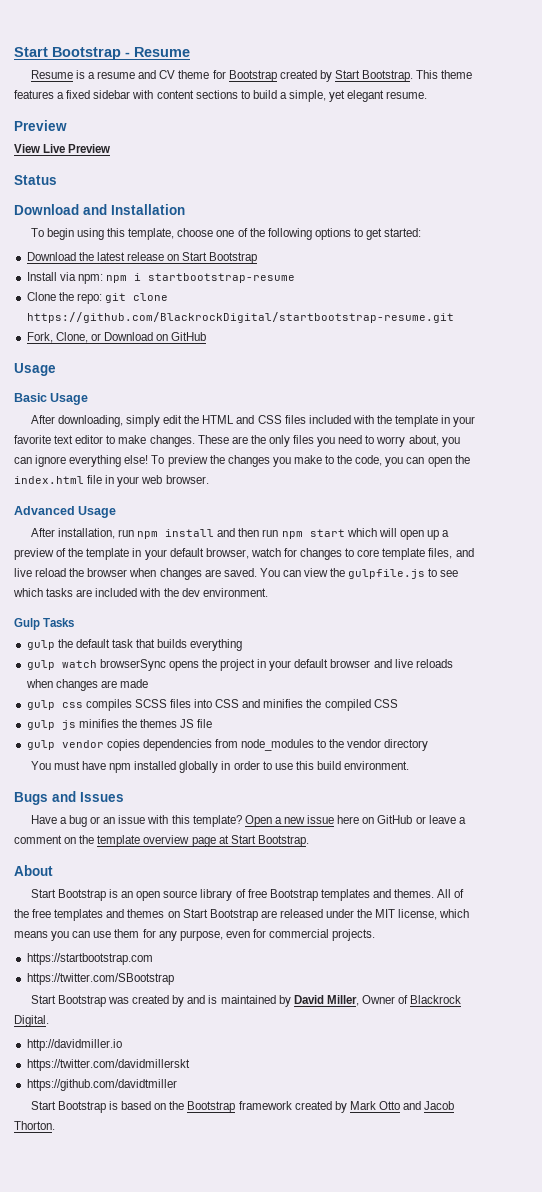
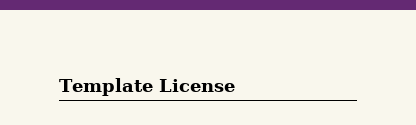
- Start Bootstrap - Resume
- Resume is a resume and CV theme for Bootstrap created by Start Bootstrap. This theme features a fixed sidebar with content sections to build a simple, yet elegant resume.
- Preview
- View Live Preview
- Status
- Download and Installation
- To begin using this template, choose one of the following options to get started:
- Download the latest release on Start Bootstrap
- Install via npm: npm i startbootstrap-resume
- Clone the repo: git clone https://github.com/BlackrockDigital/startbootstrap-resume.git
- Fork, Clone, or Download on GitHub
- Usage
- Basic Usage
- After downloading, simply edit the HTML and CSS files included with the template in your favorite text editor to make changes. These are the only files you need to worry about, you can ignore everything else! To preview the changes you make to the code, you can open the index.html file in your web browser.
- Advanced Usage
- After installation, run npm install and then run npm start which will open up a preview of the template in your default browser, watch for changes to core template files, and live reload the browser when changes are saved. You can view the gulpfile.js to see which tasks are included with the dev environment.
- Gulp Tasks
- gulp the default task that builds everything
- gulp watch browserSync opens the project in your default browser and live reloads when changes are made
- gulp css compiles SCSS files into CSS and minifies the compiled CSS
- gulp js minifies the themes JS file
- gulp vendor copies dependencies from node_modules to the vendor directory
- You must have npm installed globally in order to use this build environment.
- Bugs and Issues
- Have a bug or an issue with this template? Open a new issue here on GitHub or leave a comment on the template overview page at Start Bootstrap.
- About
- Start Bootstrap is an open source library of free Bootstrap templates and themes. All of the free templates and themes on Start Bootstrap are released under the MIT license, which means you can use them for any purpose, even for commercial projects.
- https://startbootstrap.com
- https://twitter.com/SBootstrap
- Start Bootstrap was created by and is maintained by David Miller, Owner of Blackrock Digital.
- http://davidmiller.io
- https://twitter.com/davidmillerskt
- https://github.com/davidtmiller
- Start Bootstrap is based on the Bootstrap framework created by Mark Otto and Jacob Thorton.
+ Template License

